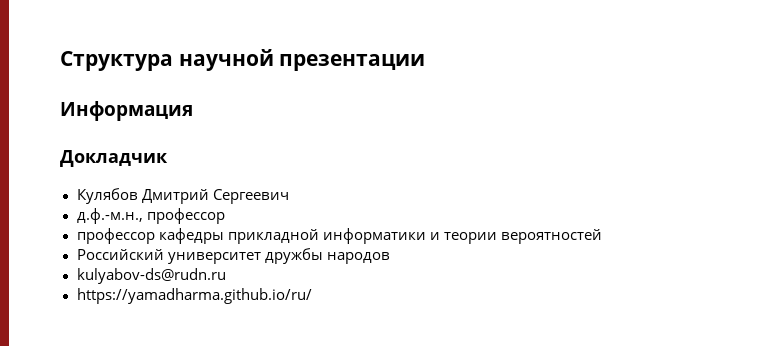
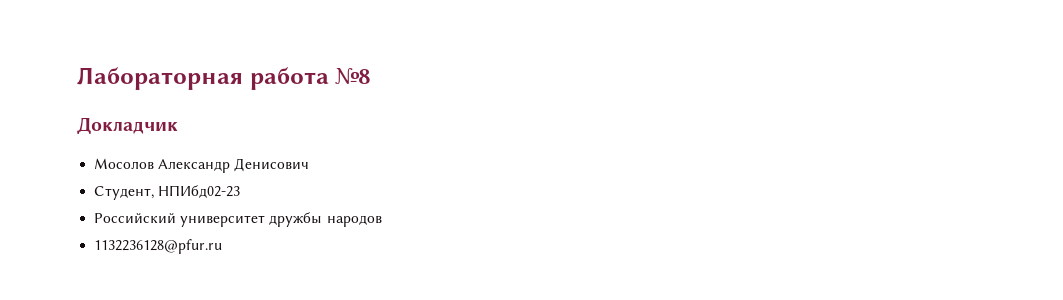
- Структура научной презентации
- Информация
+ Лабораторная работа №8
  Докладчик
- Кулябов Дмитрий Сергеевич
- д.ф.-м.н., профессор
- профессор кафедры прикладной информатики и теории вероятностей
+ Мосолов Александр Денисович
+ Студент, НПИбд02-23
- kulyabov-ds@rudn.ru
- https://yamadharma.github.io/ru/
+ 1132236128@pfur.ru

